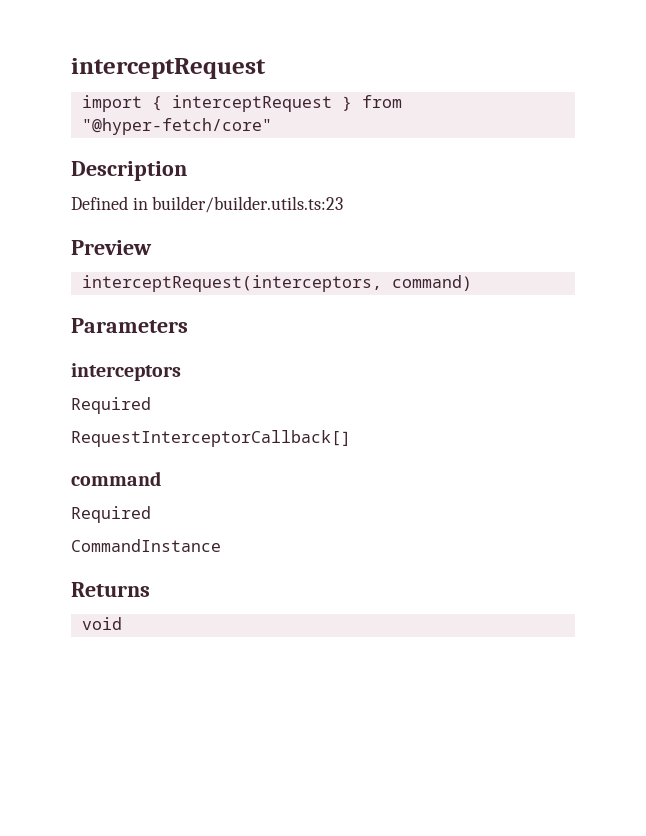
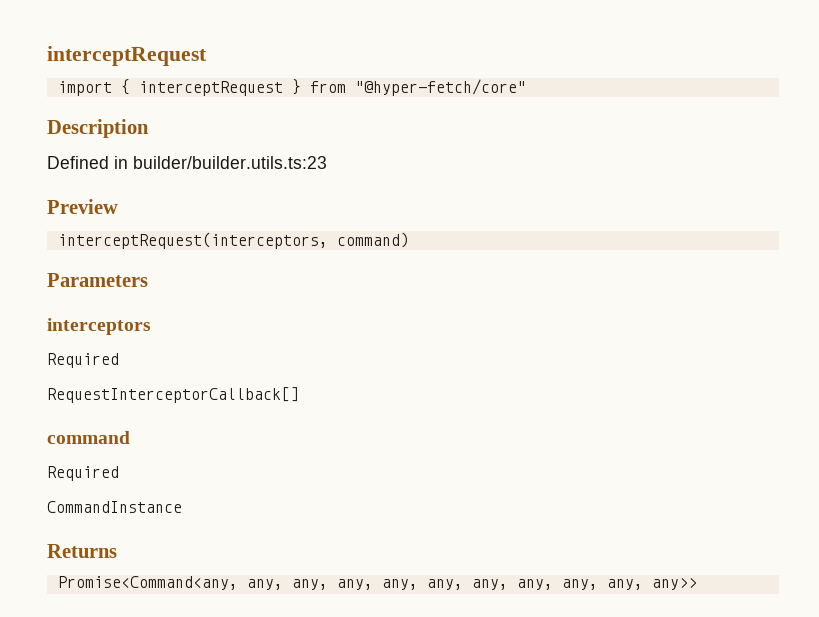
- void
+ Promise<Command<any, any, any, any, any, any, any, any, any, any, any>>

